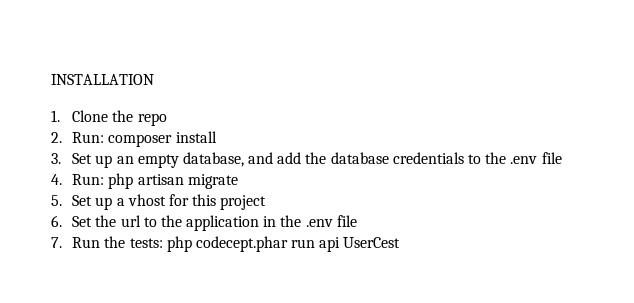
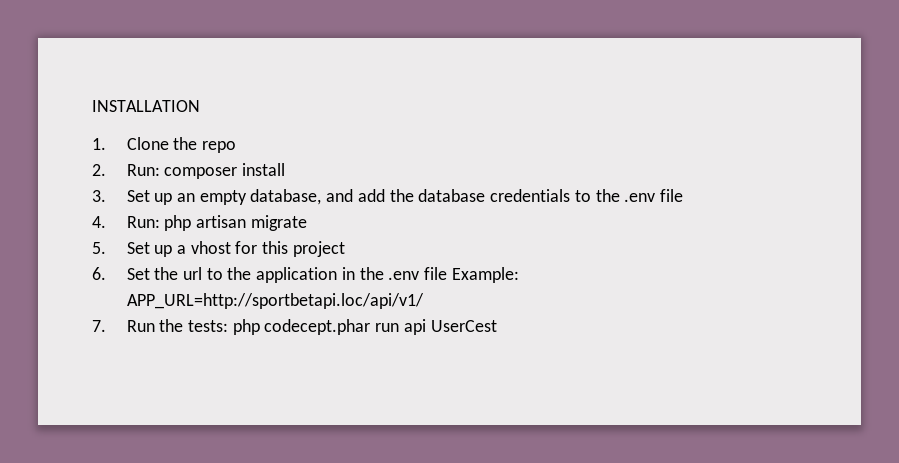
- 6. Set the url to the application in the .env file
+ 6. Set the url to the application in the .env file Example: APP_URL=http://sportbetapi.loc/api/v1/

